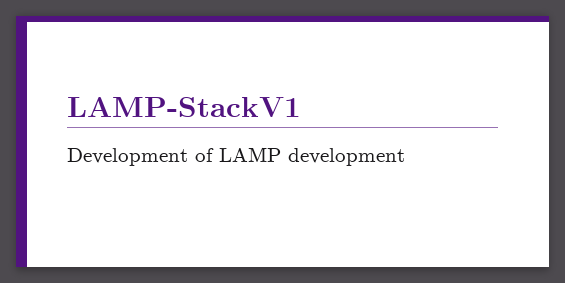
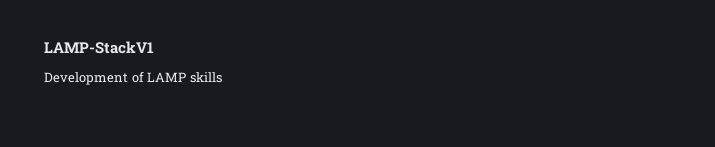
- Development of LAMP development
+ Development of LAMP skills

